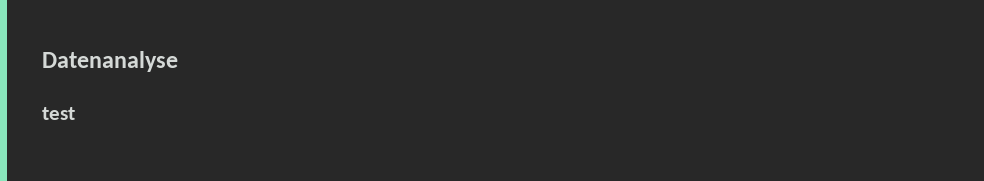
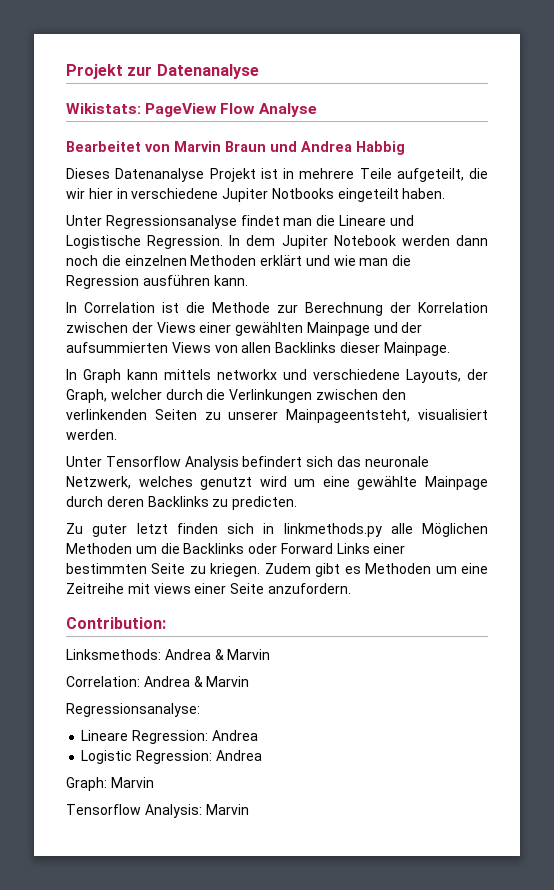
- Datenanalyse
+ Projekt zur Datenanalyse
- test
+ Wikistats: PageView Flow Analyse
+ Bearbeitet von Marvin Braun und Andrea Habbig
+ Dieses Datenanalyse Projekt ist in mehrere Teile aufgeteilt, die wir hier in verschiedene Jupiter Notbooks eingeteilt haben.
+ Unter Regressionsanalyse findet man die Lineare und Logistische Regression. In dem Jupiter Notebook werden dann noch die einzelnen Methoden erklärt und wie man die Regression ausführen kann.
+ In Correlation ist die Methode zur Berechnung der Korrelation zwischen der Views einer gewählten Mainpage und der aufsummierten Views von allen Backlinks dieser Mainpage.
+ In Graph kann mittels networkx und verschiedene Layouts, der Graph, welcher durch die Verlinkungen zwischen den verlinkenden Seiten zu unserer Mainpageentsteht, visualisiert werden.
+ Unter Tensorflow Analysis befindert sich das neuronale Netzwerk, welches genutzt wird um eine gewählte Mainpage durch deren Backlinks zu predicten.
+ Zu guter letzt finden sich in linkmethods.py alle Möglichen Methoden um die Backlinks oder Forward Links einer bestimmten Seite zu kriegen. Zudem gibt es Methoden um eine Zeitreihe mit views einer Seite anzufordern.
+ Contribution:
+ Linksmethods: Andrea & Marvin
+ Correlation: Andrea & Marvin
+ Regressionsanalyse:
+ Lineare Regression: Andrea
+ Logistic Regression: Andrea
+ Graph: Marvin
+ Tensorflow Analysis: Marvin

